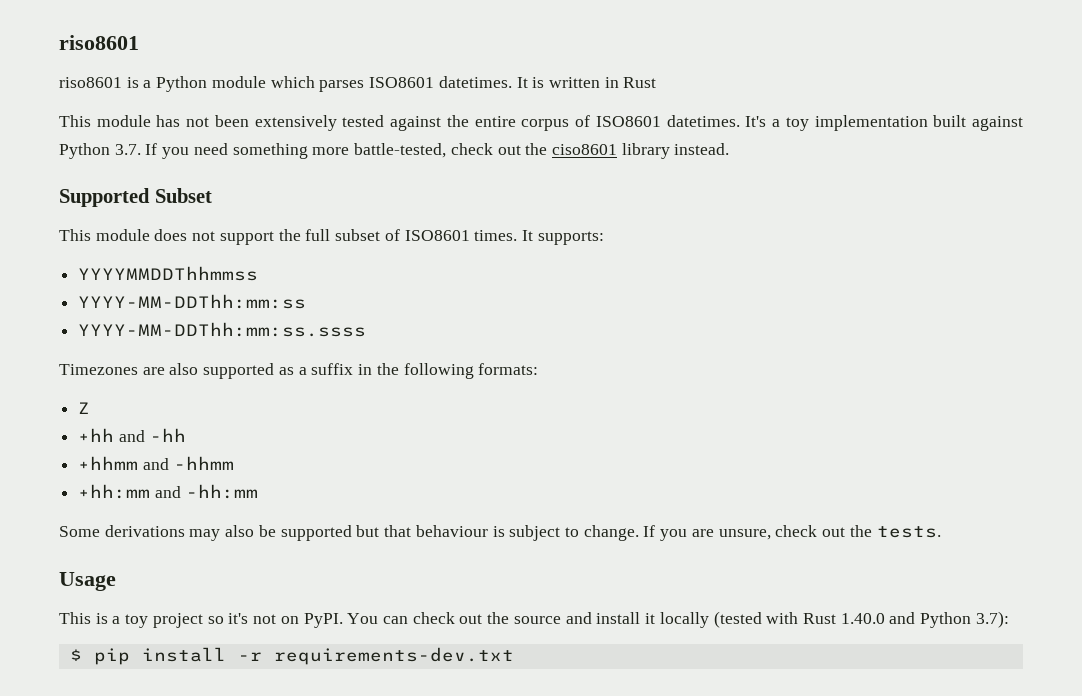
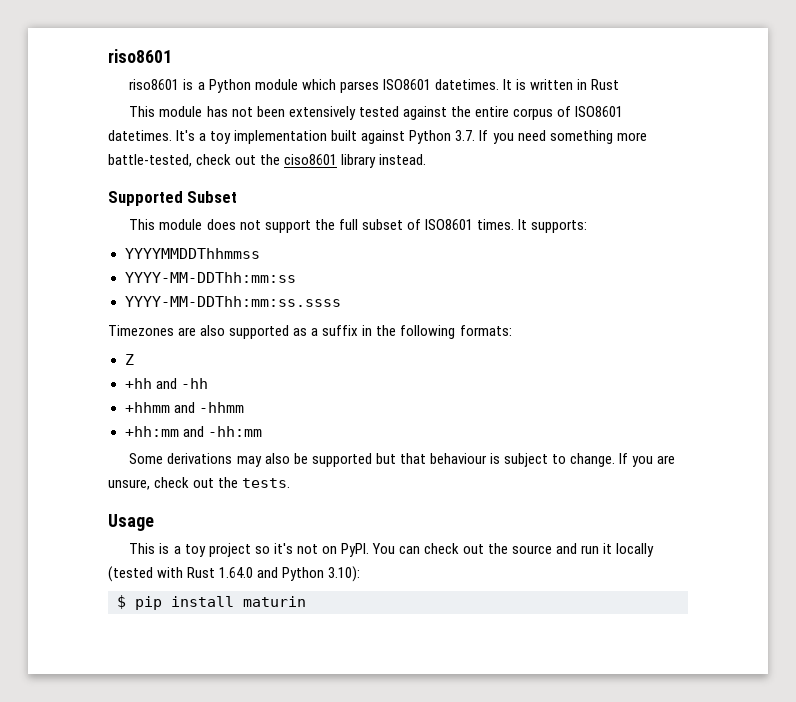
- You can check out the source and install it locally (tested with Rust 1.40.0 and Python 3.7):
+ You can check out the source and run it locally (tested with Rust 1.64.0 and Python 3.10):
- $ pip install -r requirements-dev.txt
+ $ pip install maturin

